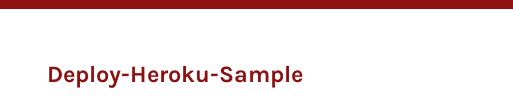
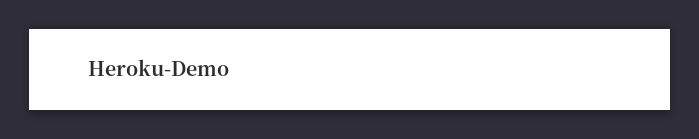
- Deploy-Heroku-Sample
+ Heroku-Demo

